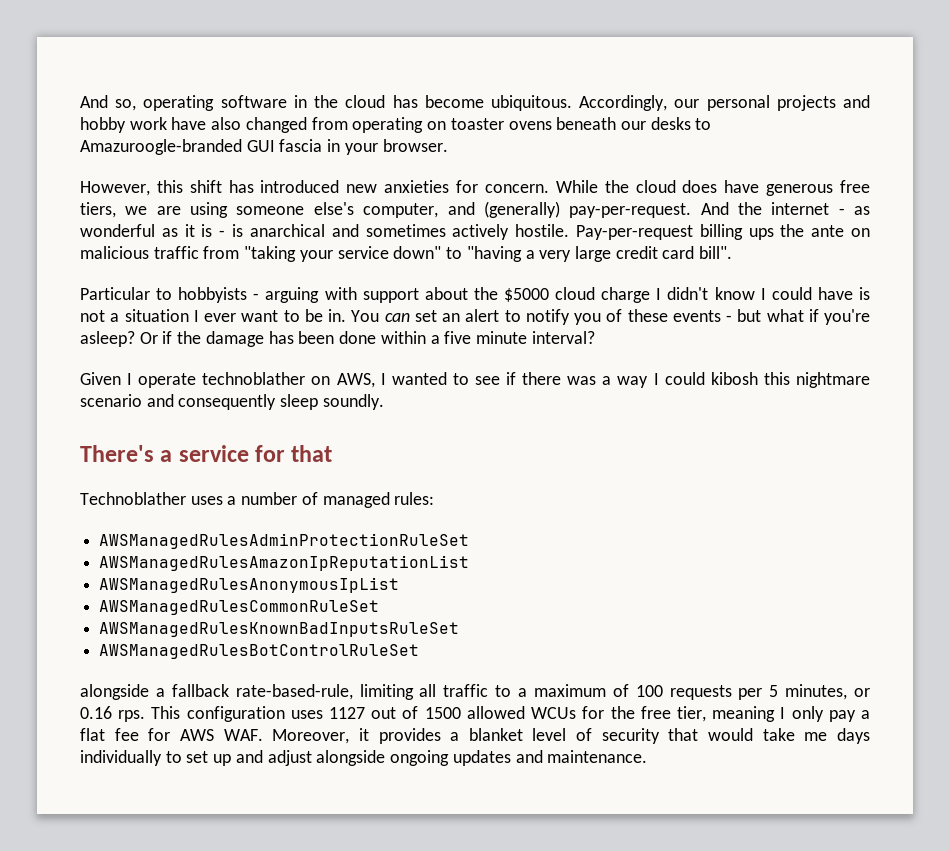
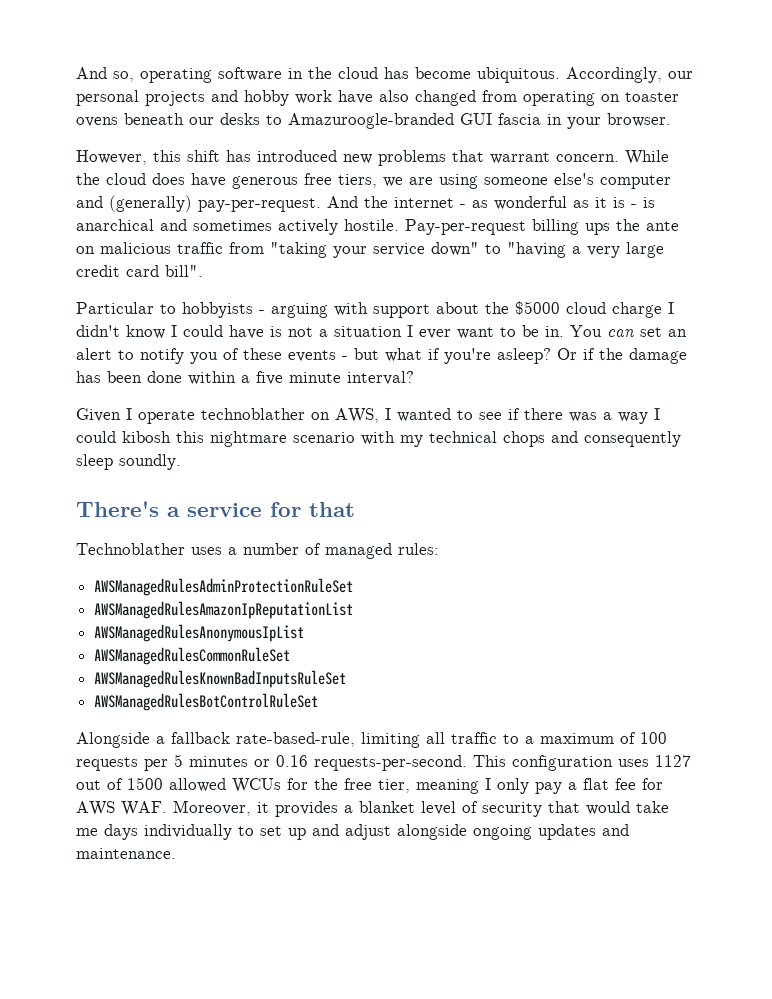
- However, this shift has introduced new anxieties for concern.
+ However, this shift has introduced new problems that warrant concern.
- While the cloud does have generous free tiers, we are using someone else's computer, and (generally) pay-per-request.
+ While the cloud does have generous free tiers, we are using someone else's computer and (generally) pay-per-request.
- Given I operate technoblather on AWS, I wanted to see if there was a way I could kibosh this nightmare scenario and consequently sleep soundly.
+ Given I operate technoblather on AWS, I wanted to see if there was a way I could kibosh this nightmare scenario with my technical chops and consequently sleep soundly.
- alongside a fallback rate-based-rule, limiting all traffic to a maximum of 100 requests per 5 minutes, or 0.16 rps.
+ Alongside a fallback rate-based-rule, limiting all traffic to a maximum of 100 requests per 5 minutes or 0.16 requests-per-second.

